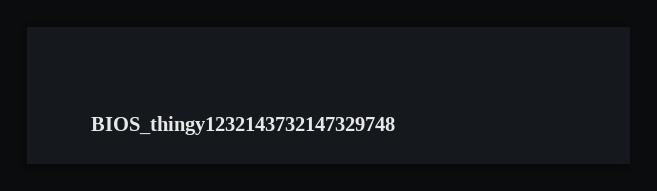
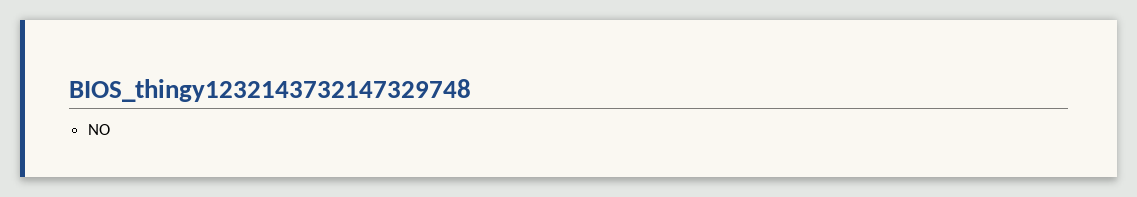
+ NO

